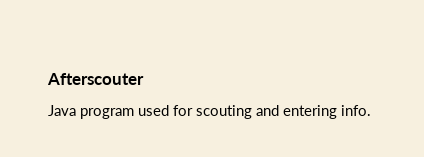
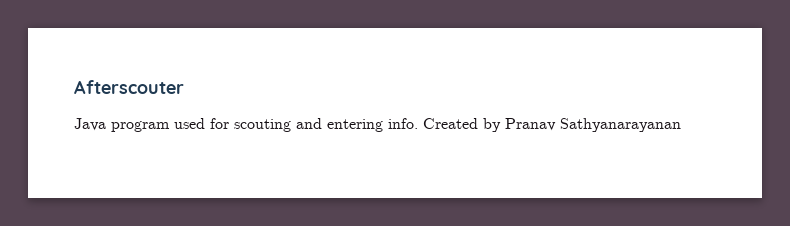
+ Created by Pranav Sathyanarayanan

